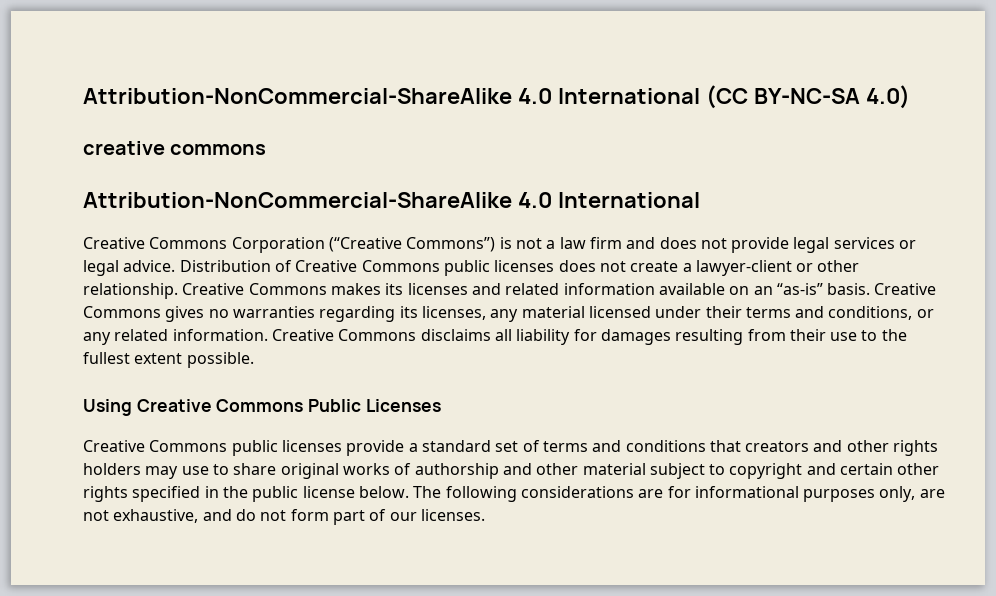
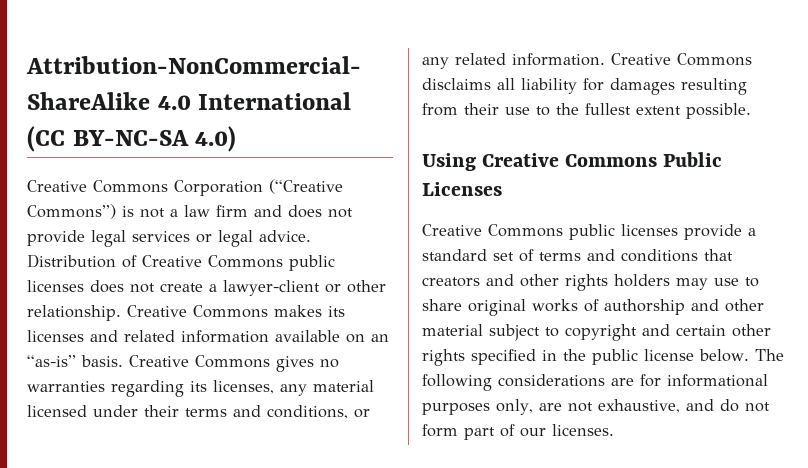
- creative commons
- Attribution-NonCommercial-ShareAlike 4.0 International

